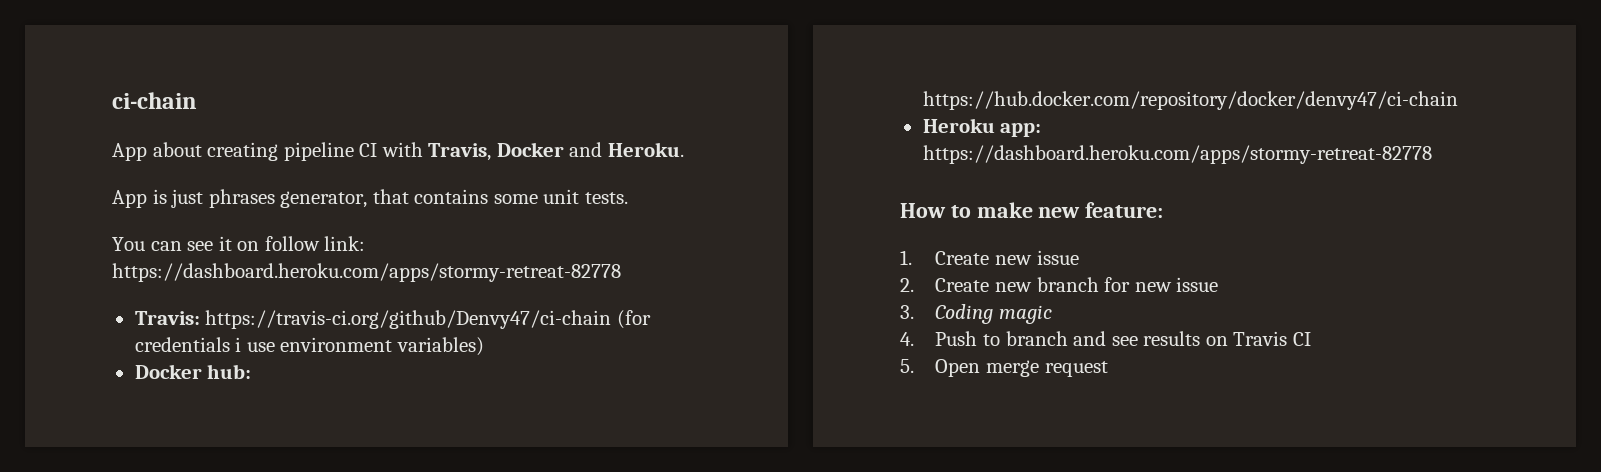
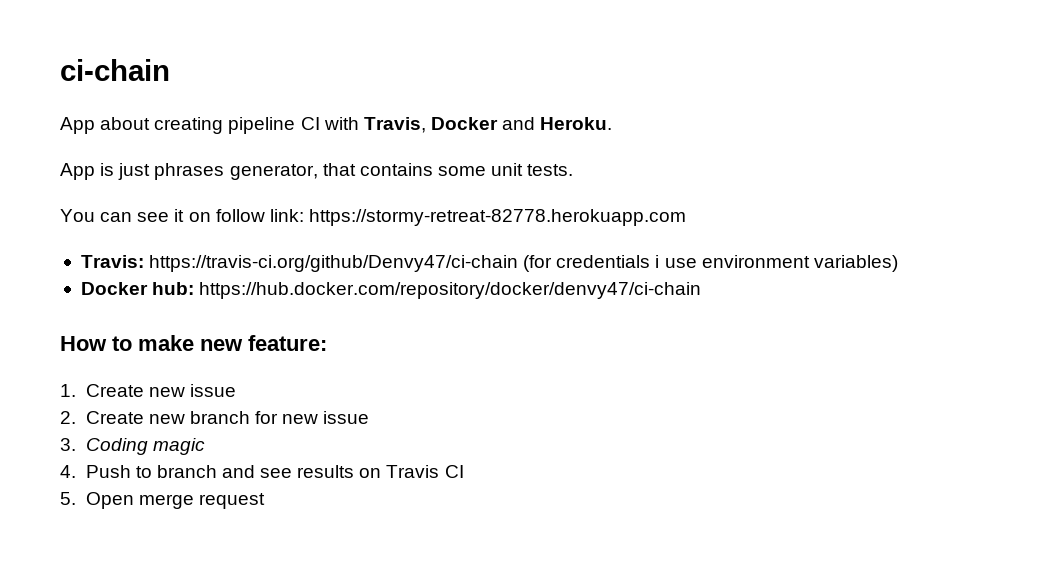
- You can see it on follow link: https://dashboard.heroku.com/apps/stormy-retreat-82778
+ You can see it on follow link: https://stormy-retreat-82778.herokuapp.com
- Heroku app: https://dashboard.heroku.com/apps/stormy-retreat-82778

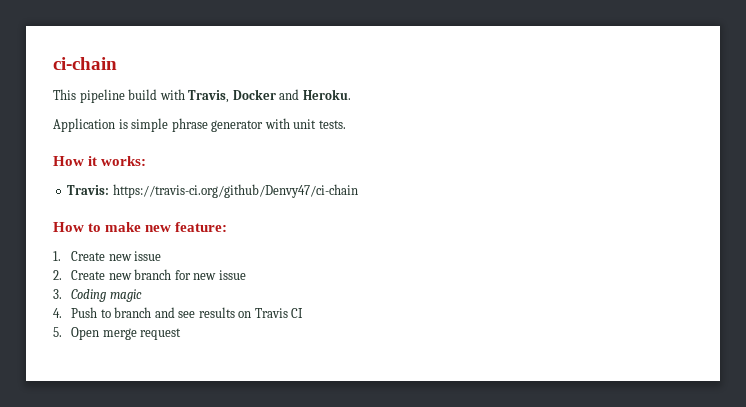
- App about creating pipeline CI with Travis, Docker and Heroku.
+ This pipeline build with Travis, Docker and Heroku.
- App is just phrases generator, that contains some unit tests.
- You can see it on follow link: https://stormy-retreat-82778.herokuapp.com
- Travis: https://travis-ci.org/github/Denvy47/ci-chain (for credentials i use environment variables)
- Docker hub: https://hub.docker.com/repository/docker/denvy47/ci-chain
+ Application is simple phrase generator with unit tests.
+ How it works:
+ Travis: https://travis-ci.org/github/Denvy47/ci-chain

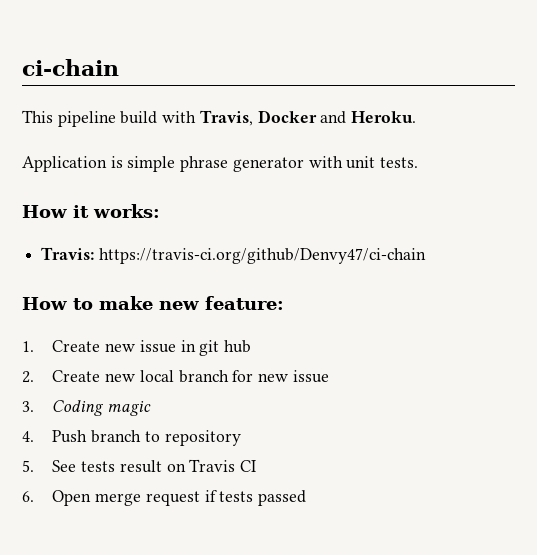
- 1. Create new issue
+ 1. Create new issue in git hub
- 2. Create new branch for new issue
+ 2. Create new local branch for new issue
- 4. Push to branch and see results on Travis CI
+ 4. Push branch to repository
+ 5. See tests result on Travis CI
- 5. Open merge request
+ 6. Open merge request if tests passed

